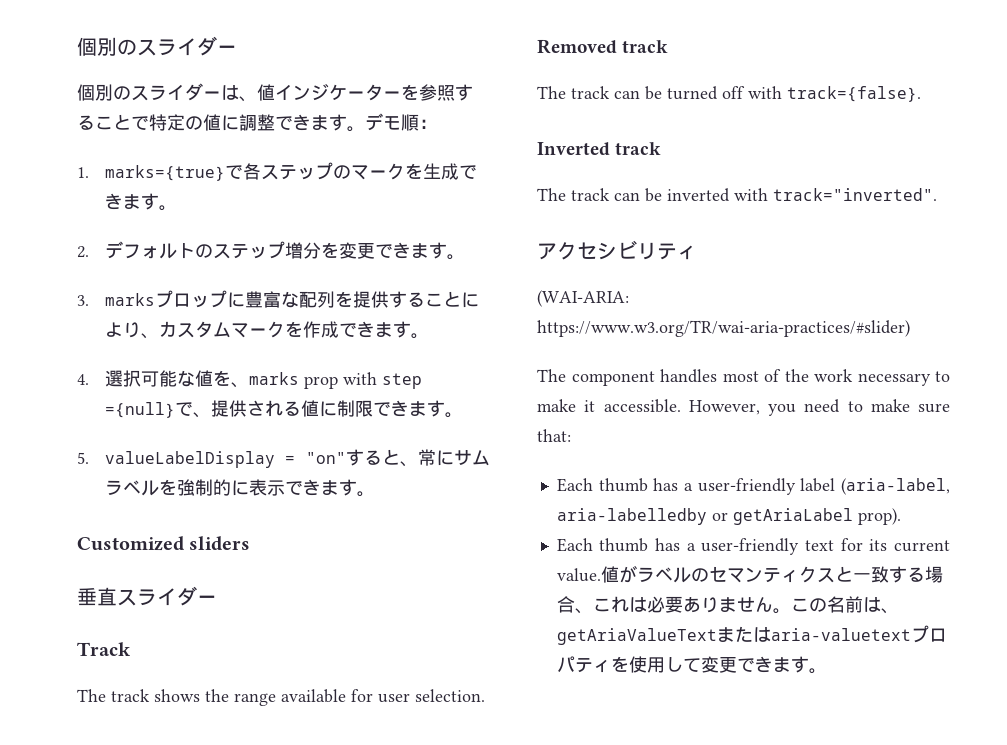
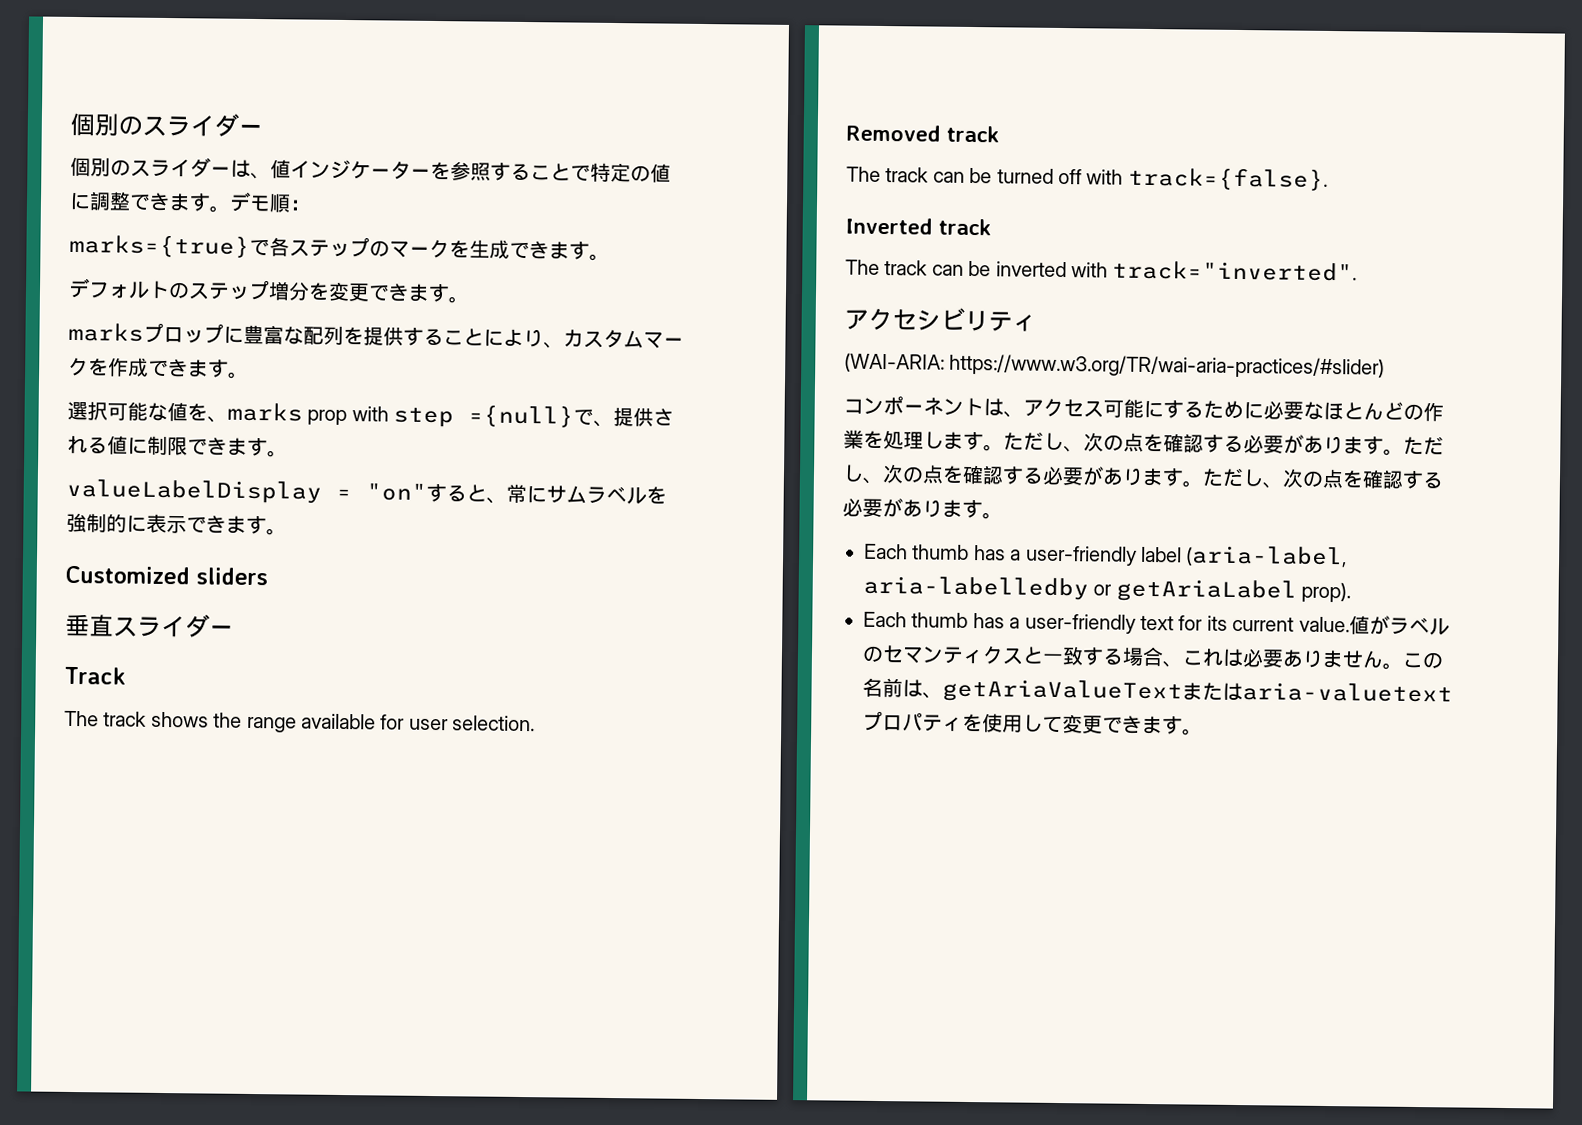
- 1. marks={true}で各ステップのマークを生成できます。
+ marks={true}で各ステップのマークを生成できます。
- 2.デフォルトのステップ増分を変更できます。
+ デフォルトのステップ増分を変更できます。
- 3. marksプロップに豊富な配列を提供することにより、カスタムマークを作成できます。
+ marksプロップに豊富な配列を提供することにより、カスタムマークを作成できます。
- 4.選択可能な値を、marks prop with step ={null}で、提供される値に制限できます。
+ 選択可能な値を、marks prop with step ={null}で、提供される値に制限できます。
- 5. valueLabelDisplay = "on"すると、常にサムラベルを強制的に表示できます。
+ valueLabelDisplay = "on"すると、常にサムラベルを強制的に表示できます。
- The component handles most of the work necessary to make it accessible. However, you need to make sure that:
+ コンポーネントは、アクセス可能にするために必要なほとんどの作業を処理します。ただし、次の点を確認する必要があります。ただし、次の点を確認する必要があります。ただし、次の点を確認する必要があります。

